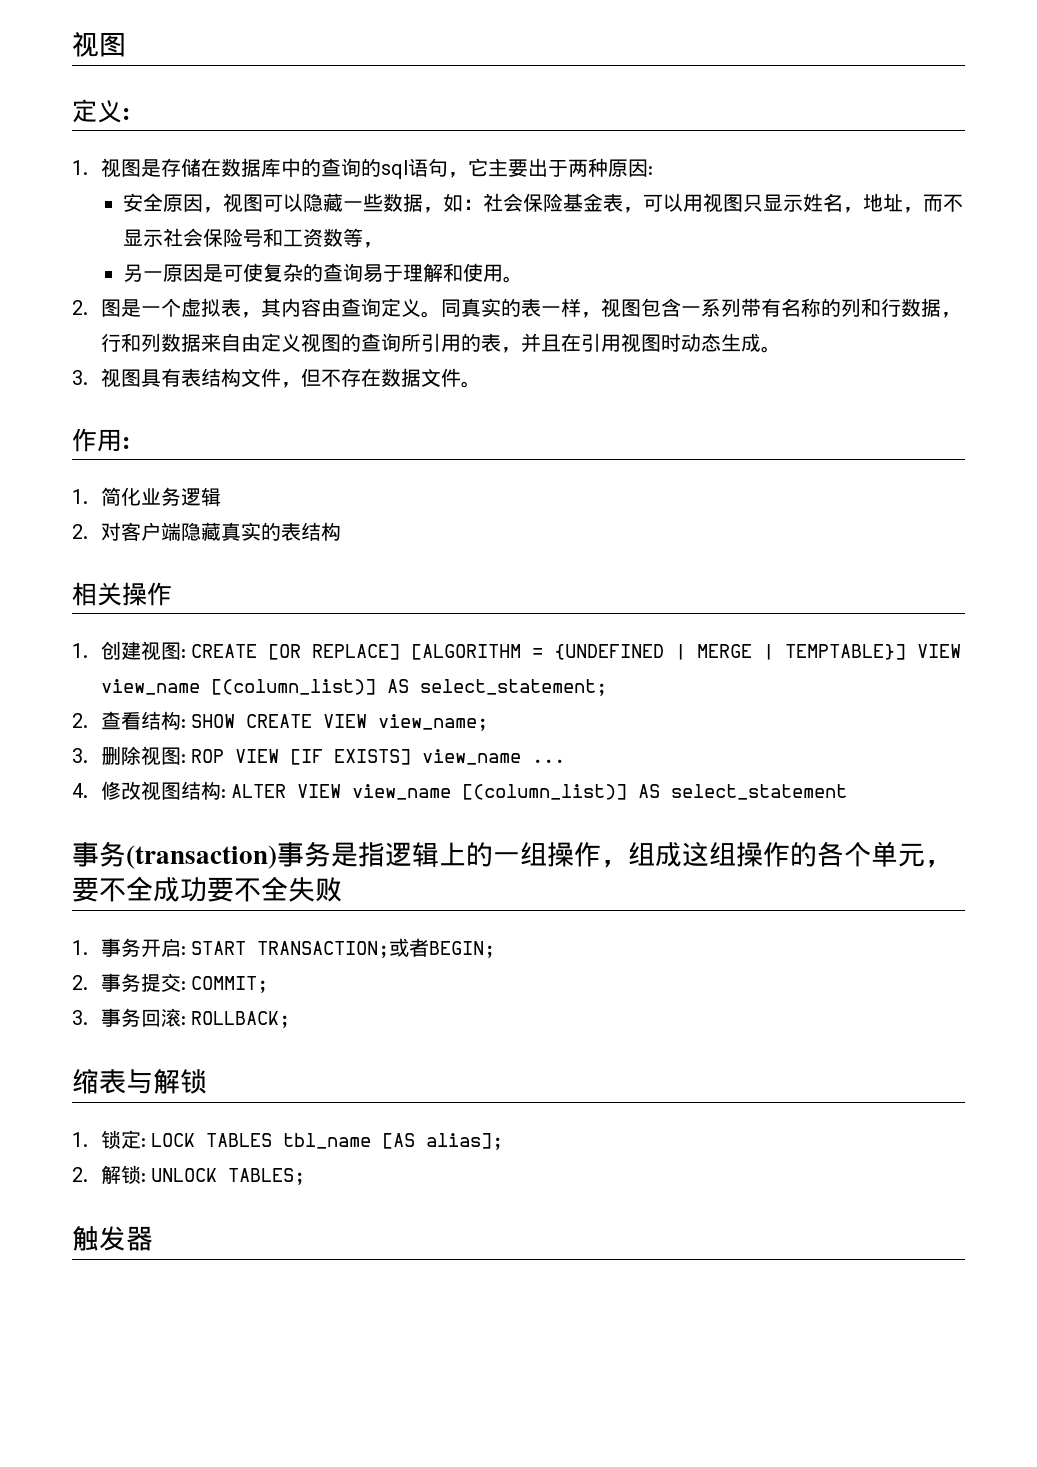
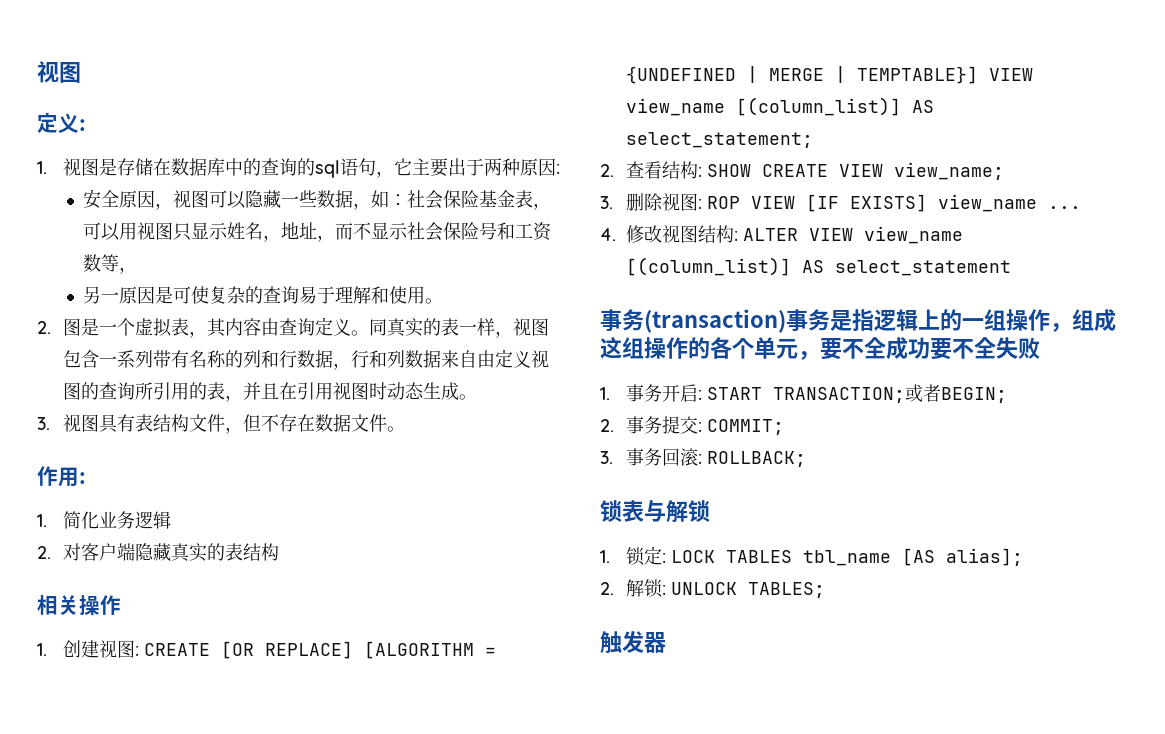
- 缩表与解锁
+ 锁表与解锁

